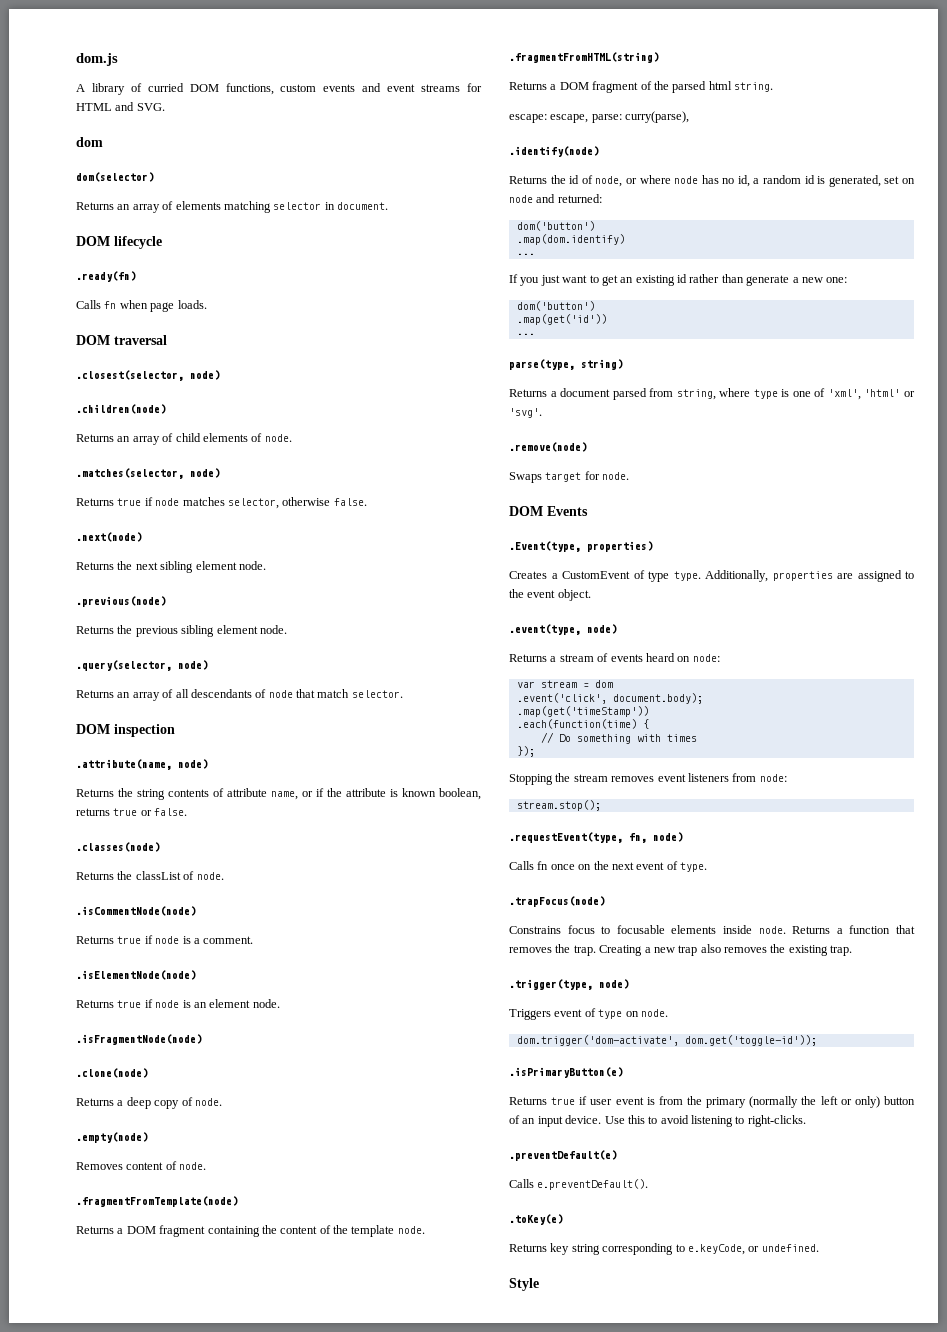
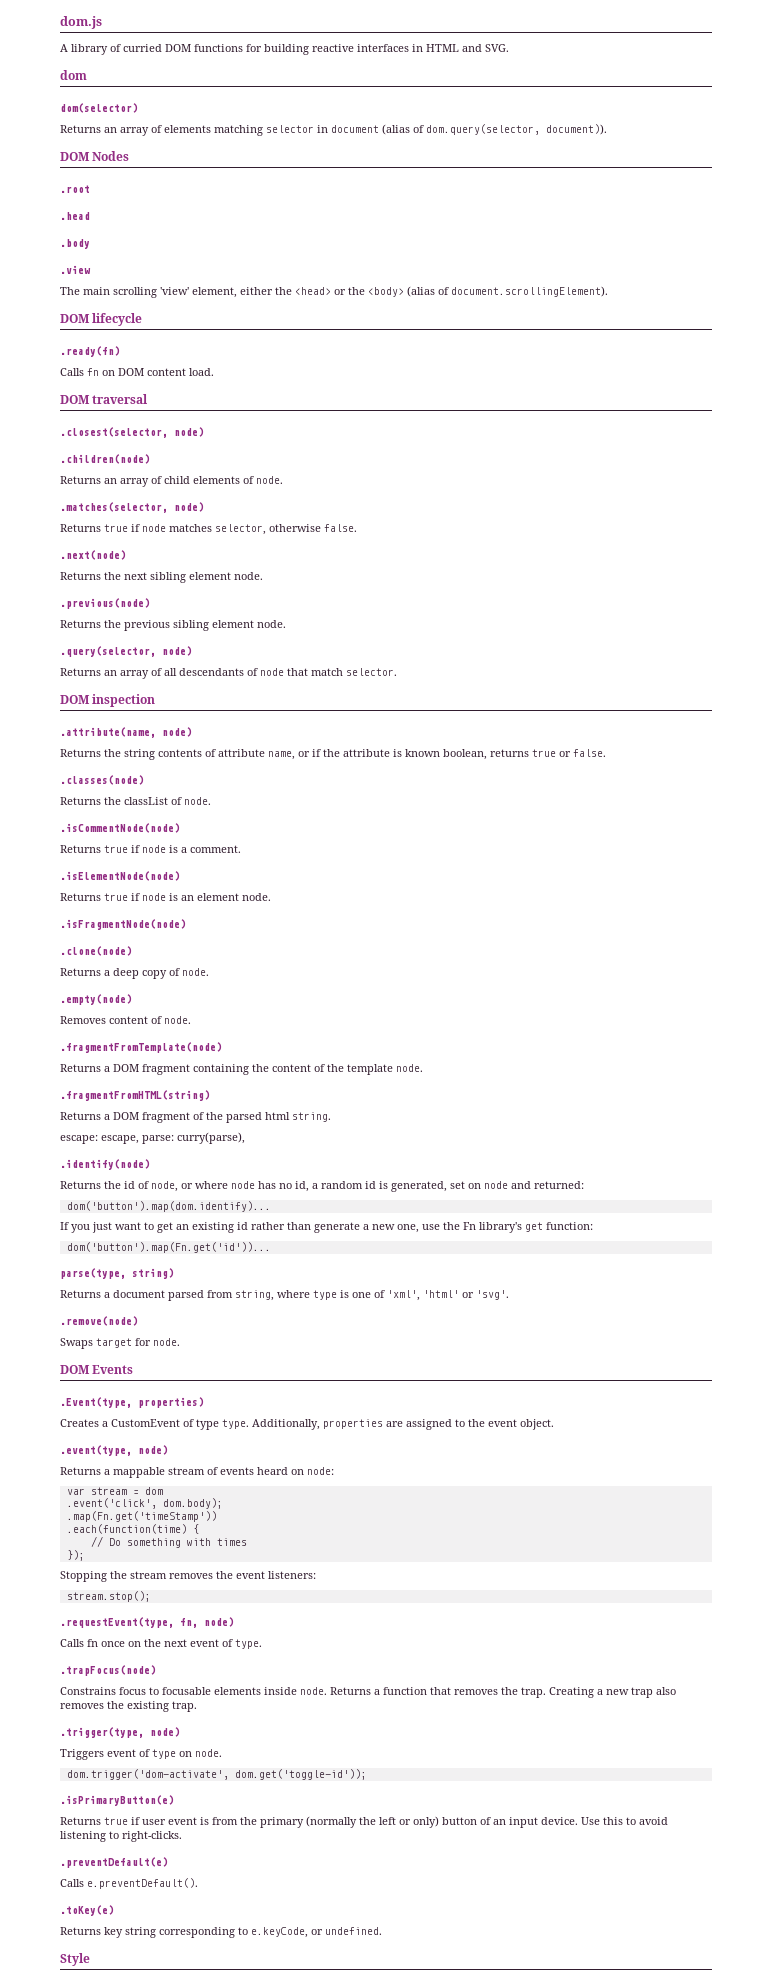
- A library of curried DOM functions, custom events and event streams for HTML and SVG.
+ A library of curried DOM functions for building reactive interfaces in HTML and SVG.
- Returns an array of elements matching selector in document.
+ Returns an array of elements matching selector in document (alias of dom.query(selector, document)).
+ DOM Nodes
+ .root
+ .head
+ .body
+ .view
+ The main scrolling 'view' element, either the <head> or the <body> (alias of document.scrollingElement).
- Calls fn when page loads.
+ Calls fn on DOM content load.
  Returns the id of node, or where node has no id, a random id is generated, set on node and returned:
- dom('button')
- .map(dom.identify)
- ...
+ dom('button').map(dom.identify)...
- If you just want to get an existing id rather than generate a new one:
- dom('button')
- .map(get('id'))
- ...
+ If you just want to get an existing id rather than generate a new one, use the Fn library's get function:
+ dom('button').map(Fn.get('id'))...
- Returns a stream of events heard on node:
+ Returns a mappable stream of events heard on node:
- .event('click', document.body);
- .map(get('timeStamp'))
+ .event('click', dom.body);
+ .map(Fn.get('timeStamp'))
- Stopping the stream removes event listeners from node:
+ Stopping the stream removes the event listeners:

